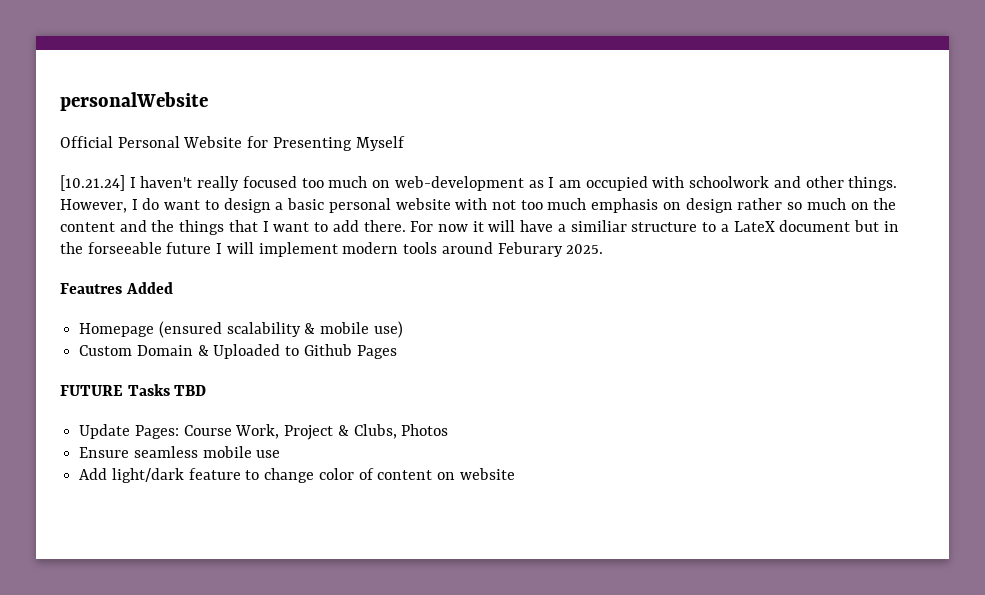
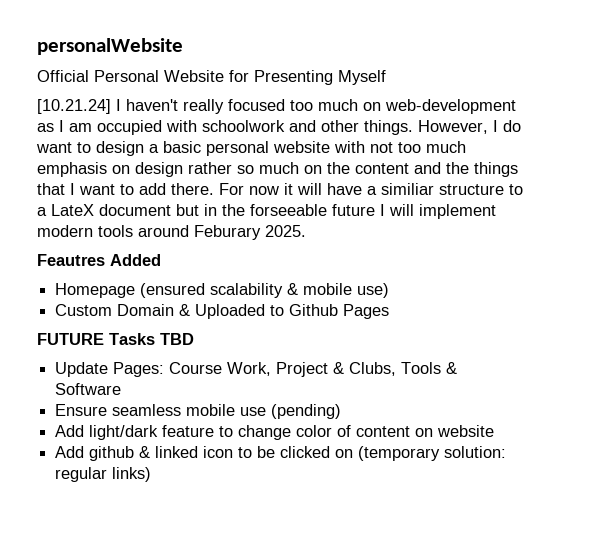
- Update Pages: Course Work, Project & Clubs, Photos
+ Update Pages: Course Work, Project & Clubs, Tools & Software
- Ensure seamless mobile use
+ Ensure seamless mobile use (pending)
+ Add github & linked icon to be clicked on (temporary solution: regular links)

